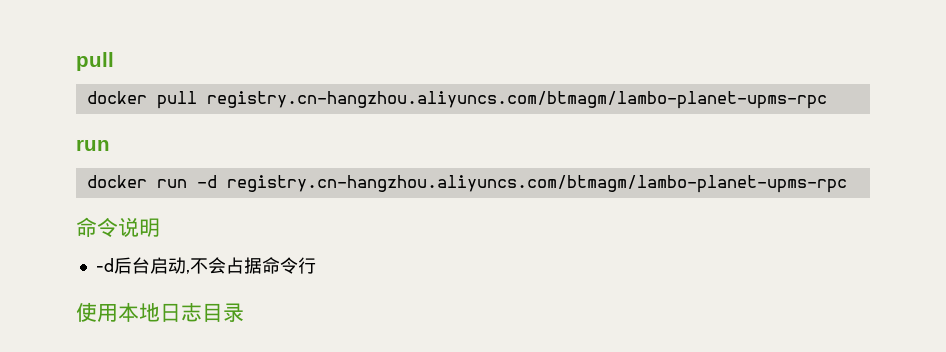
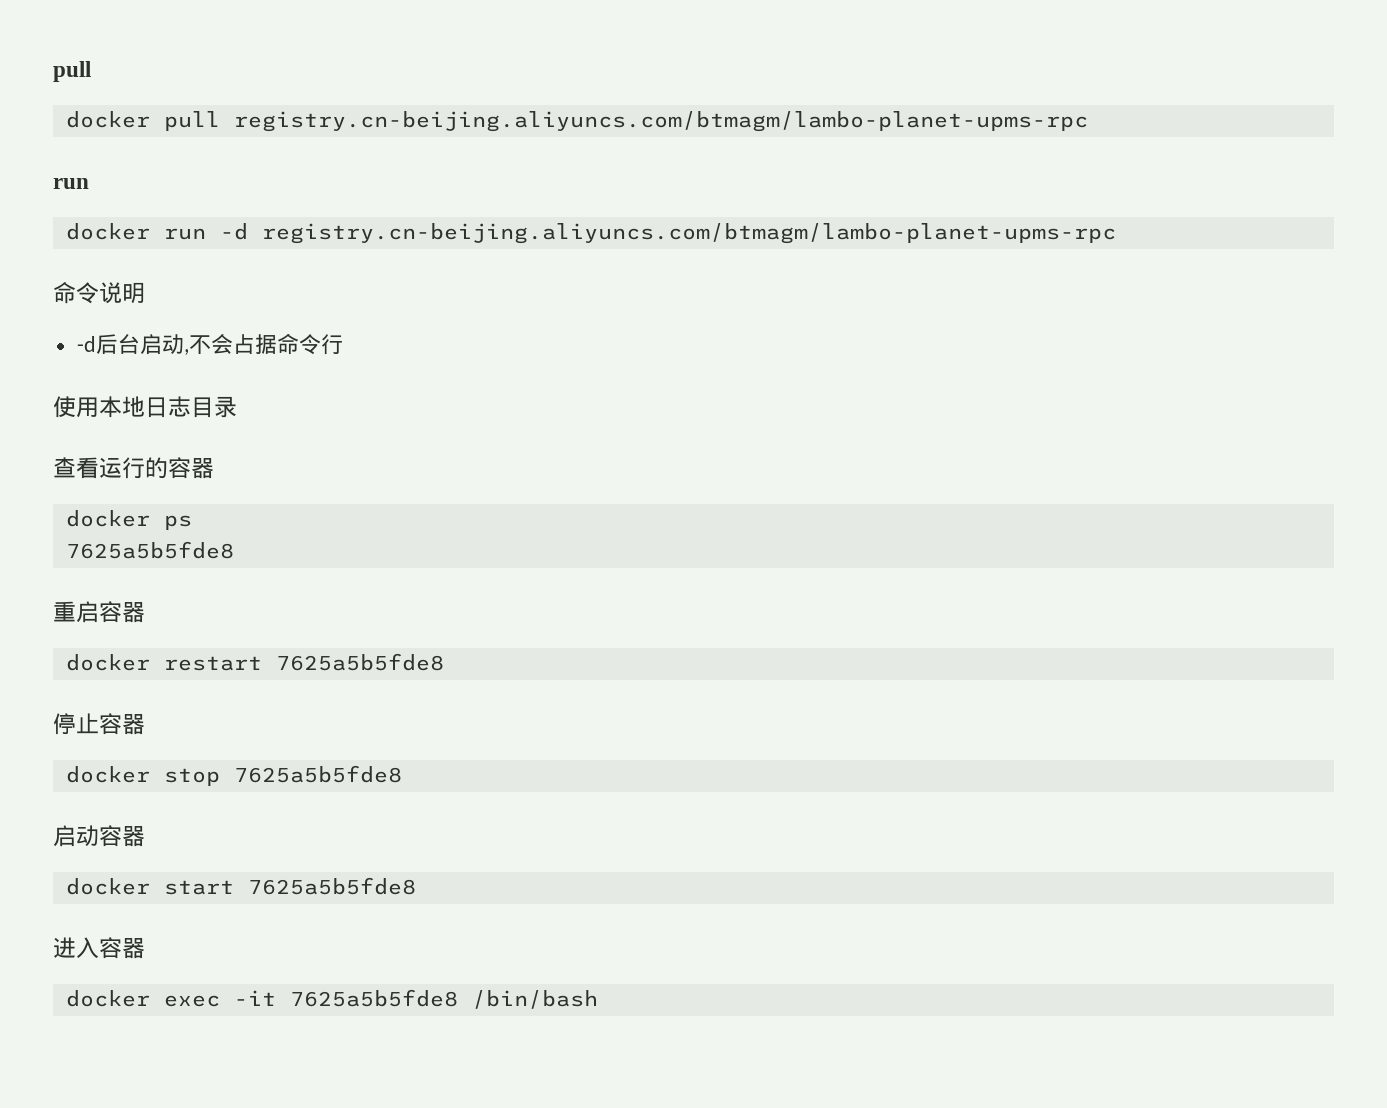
- docker pull registry.cn-hangzhou.aliyuncs.com/btmagm/lambo-planet-upms-rpc
+ docker pull registry.cn-beijing.aliyuncs.com/btmagm/lambo-planet-upms-rpc
- docker run -d registry.cn-hangzhou.aliyuncs.com/btmagm/lambo-planet-upms-rpc
+ docker run -d registry.cn-beijing.aliyuncs.com/btmagm/lambo-planet-upms-rpc
+ 查看运行的容器
+ docker ps
+ 7625a5b5fde8
+ 重启容器
+ docker restart 7625a5b5fde8
+ 停止容器
+ docker stop 7625a5b5fde8
+ 启动容器
+ docker start 7625a5b5fde8
+ 进入容器
+ docker exec -it 7625a5b5fde8 /bin/bash

